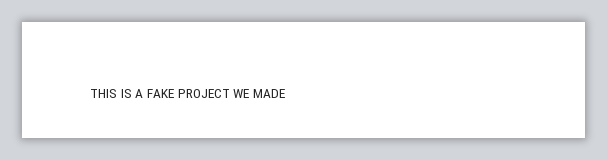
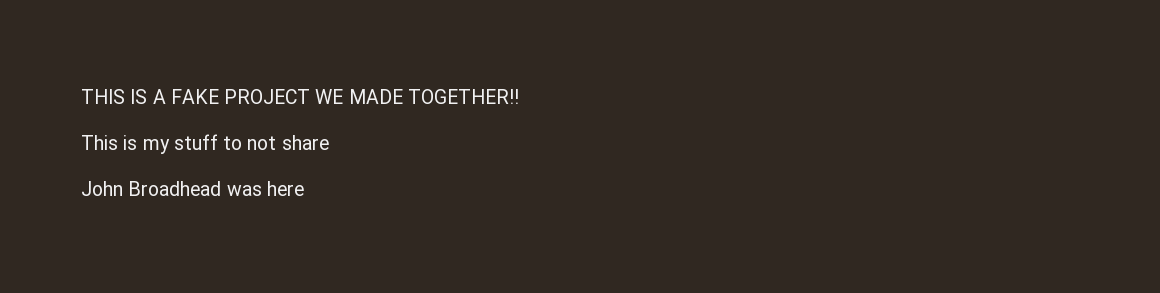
- THIS IS A FAKE PROJECT WE MADE
+ THIS IS A FAKE PROJECT WE MADE TOGETHER!!
+ This is my stuff to not share
+ John Broadhead was here

